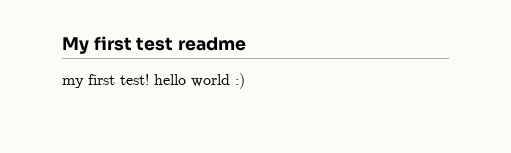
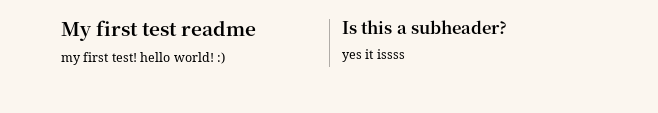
- my first test! hello world :)
+ my first test! hello world! :)
+ Is this a subheader?
+ yes it issss

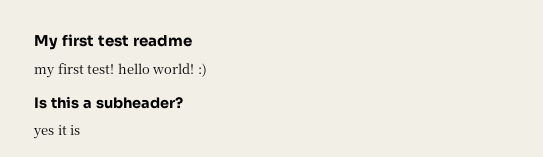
- yes it issss
+ yes it is

